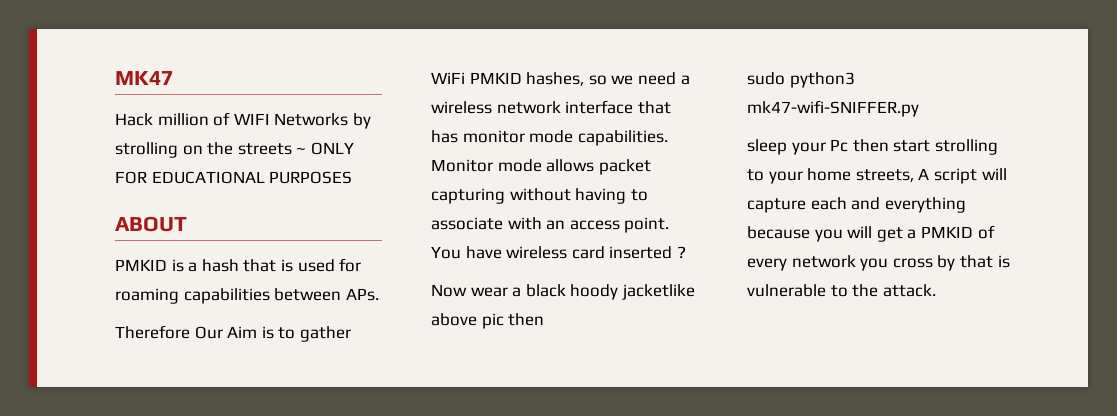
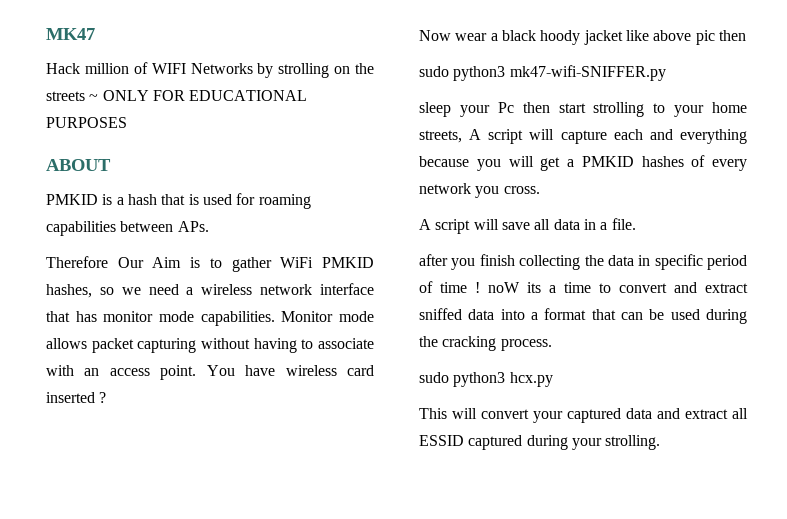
- Now wear a black hoody jacketlike above pic then
+ Now wear a black hoody jacket like above pic then
- sleep your Pc then start strolling to your home streets, A script will capture each and everything because you will get a PMKID of every network you cross by that is vulnerable to the attack.
+ sleep your Pc then start strolling to your home streets, A script will capture each and everything because you will get a PMKID hashes of every network you cross.
+ A script will save all data in a file.
+ after you finish collecting the data in specific period of time ! noW its a time to convert and extract sniffed data into a format that can be used during the cracking process.
+ sudo python3 hcx.py
+ This will convert your captured data and extract all ESSID captured during your strolling.

